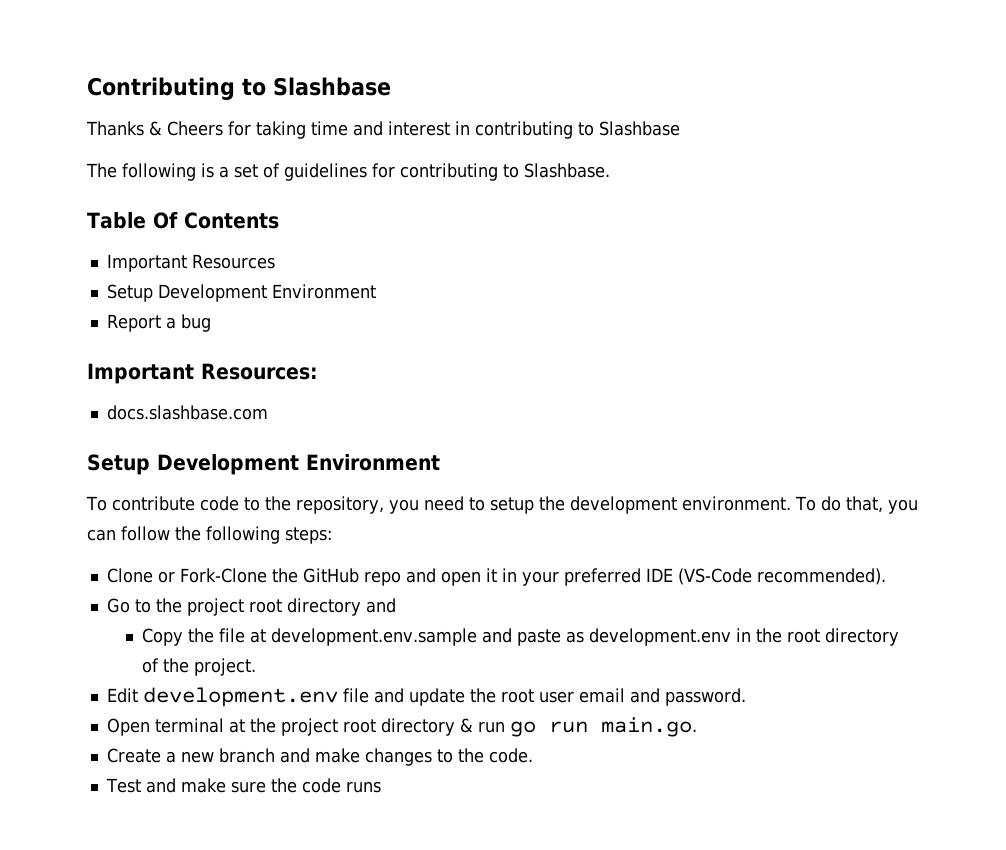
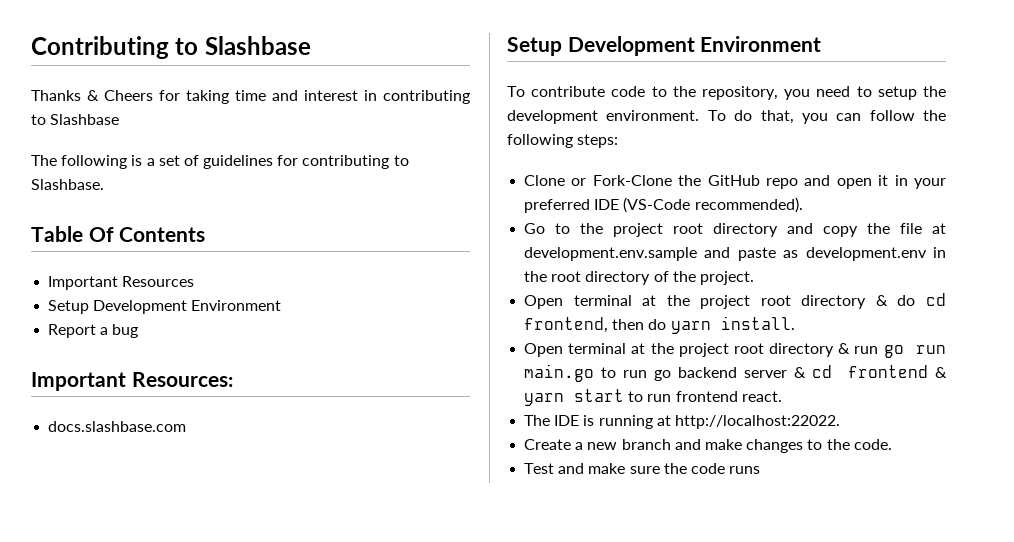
- Go to the project root directory and
- Copy the file at development.env.sample and paste as development.env in the root directory of the project.
+ Go to the project root directory and copy the file at development.env.sample and paste as development.env in the root directory of the project.
- Edit development.env file and update the root user email and password.
+ Open terminal at the project root directory & do cd frontend, then do yarn install.
- Open terminal at the project root directory & run go run main.go.
+ Open terminal at the project root directory & run go run main.go to run go backend server & cd frontend & yarn start to run frontend react.
+ The IDE is running at http://localhost:22022.

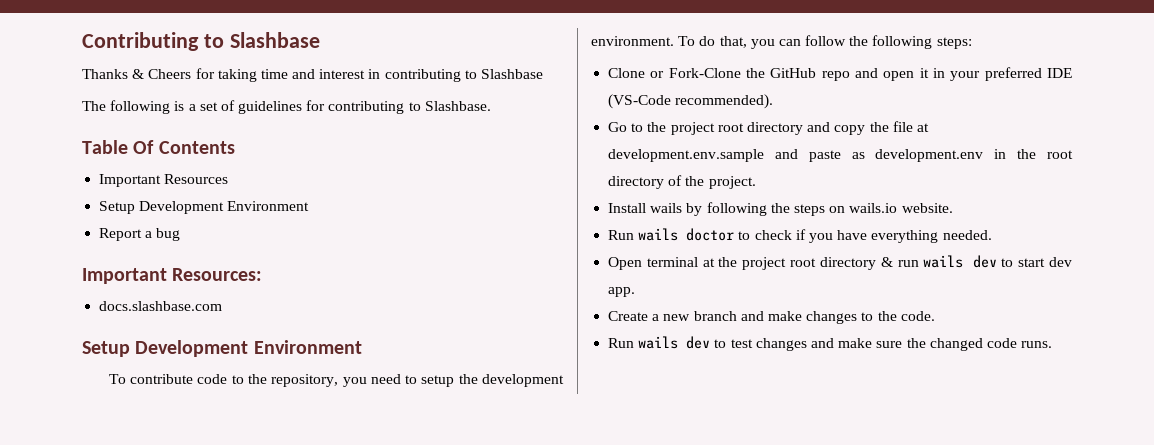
- Open terminal at the project root directory & do cd frontend, then do yarn install.
+ Install wails by following the steps on wails.io website.
+ Run wails doctor to check if you have everything needed.
- Open terminal at the project root directory & run go run main.go to run go backend server & cd frontend & yarn start to run frontend react.
- The IDE is running at http://localhost:22022.
+ Open terminal at the project root directory & run wails dev to start dev app.
- Test and make sure the code runs
+ Run wails dev to test changes and make sure the changed code runs.

